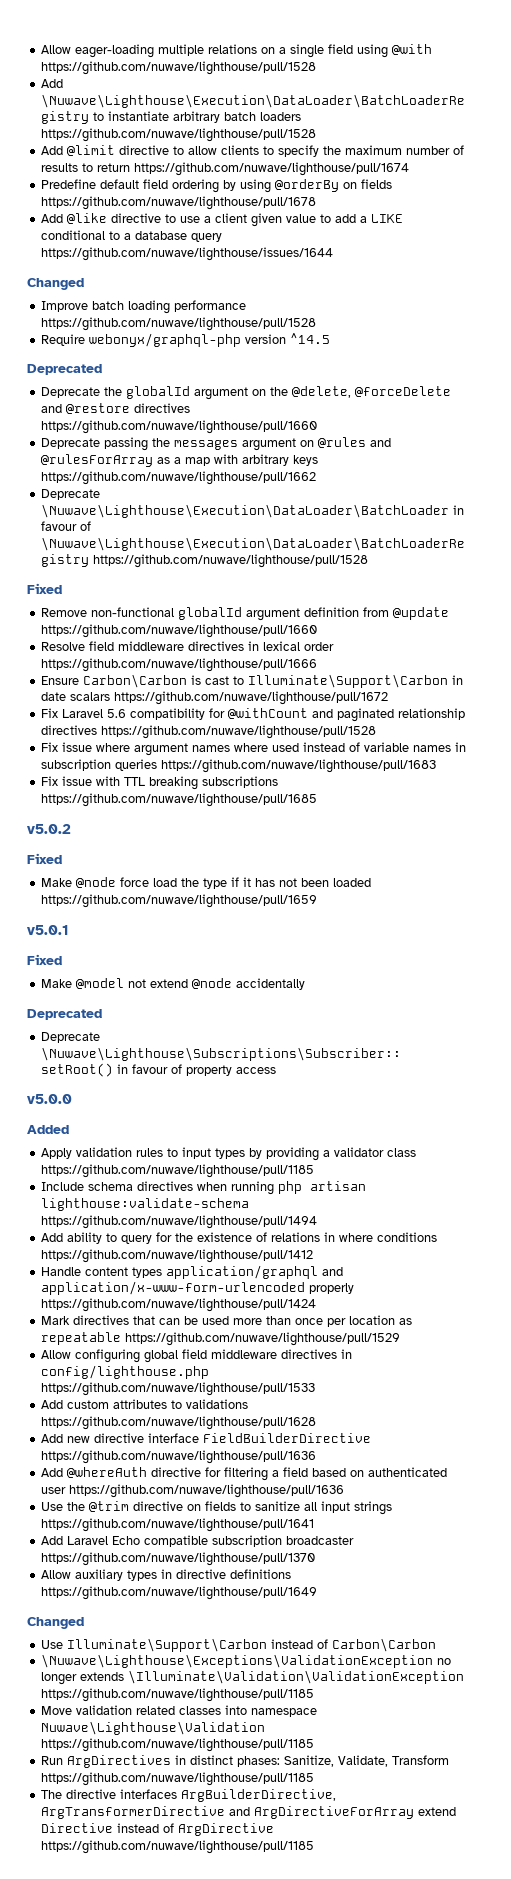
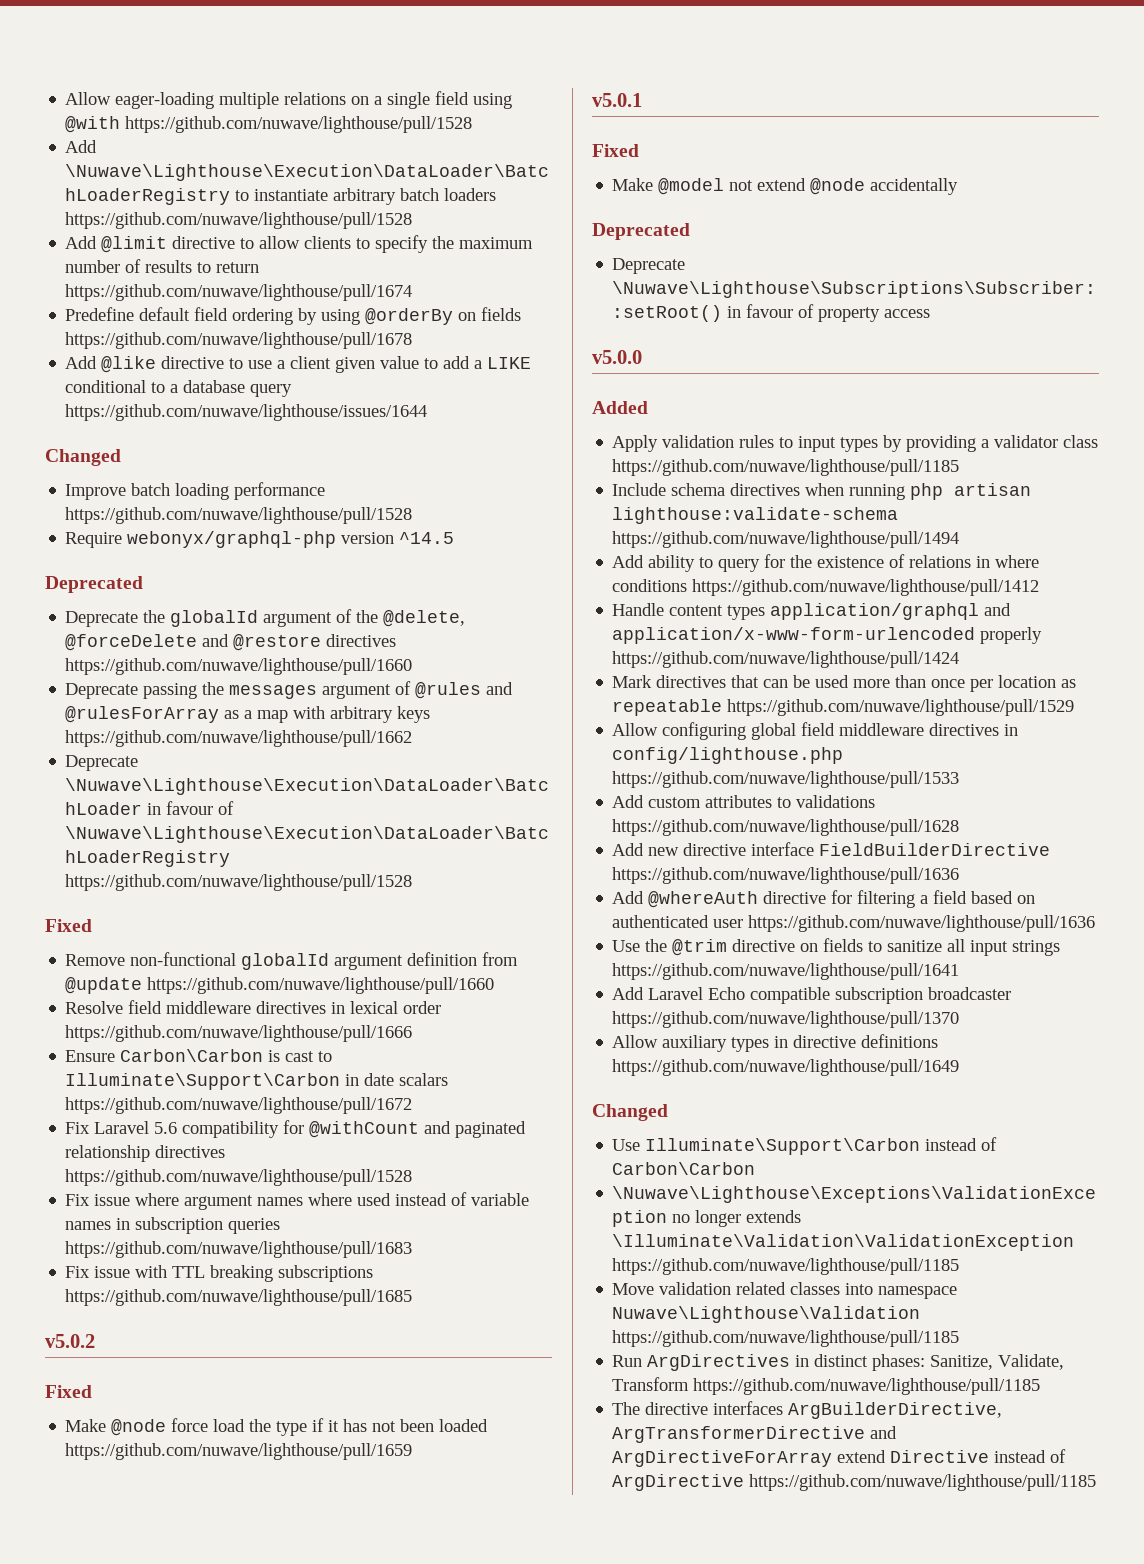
- Deprecate the globalId argument on the @delete, @forceDelete and @restore directives https://github.com/nuwave/lighthouse/pull/1660
+ Deprecate the globalId argument of the @delete, @forceDelete and @restore directives https://github.com/nuwave/lighthouse/pull/1660
- Deprecate passing the messages argument on @rules and @rulesForArray as a map with arbitrary keys https://github.com/nuwave/lighthouse/pull/1662
+ Deprecate passing the messages argument of @rules and @rulesForArray as a map with arbitrary keys https://github.com/nuwave/lighthouse/pull/1662

